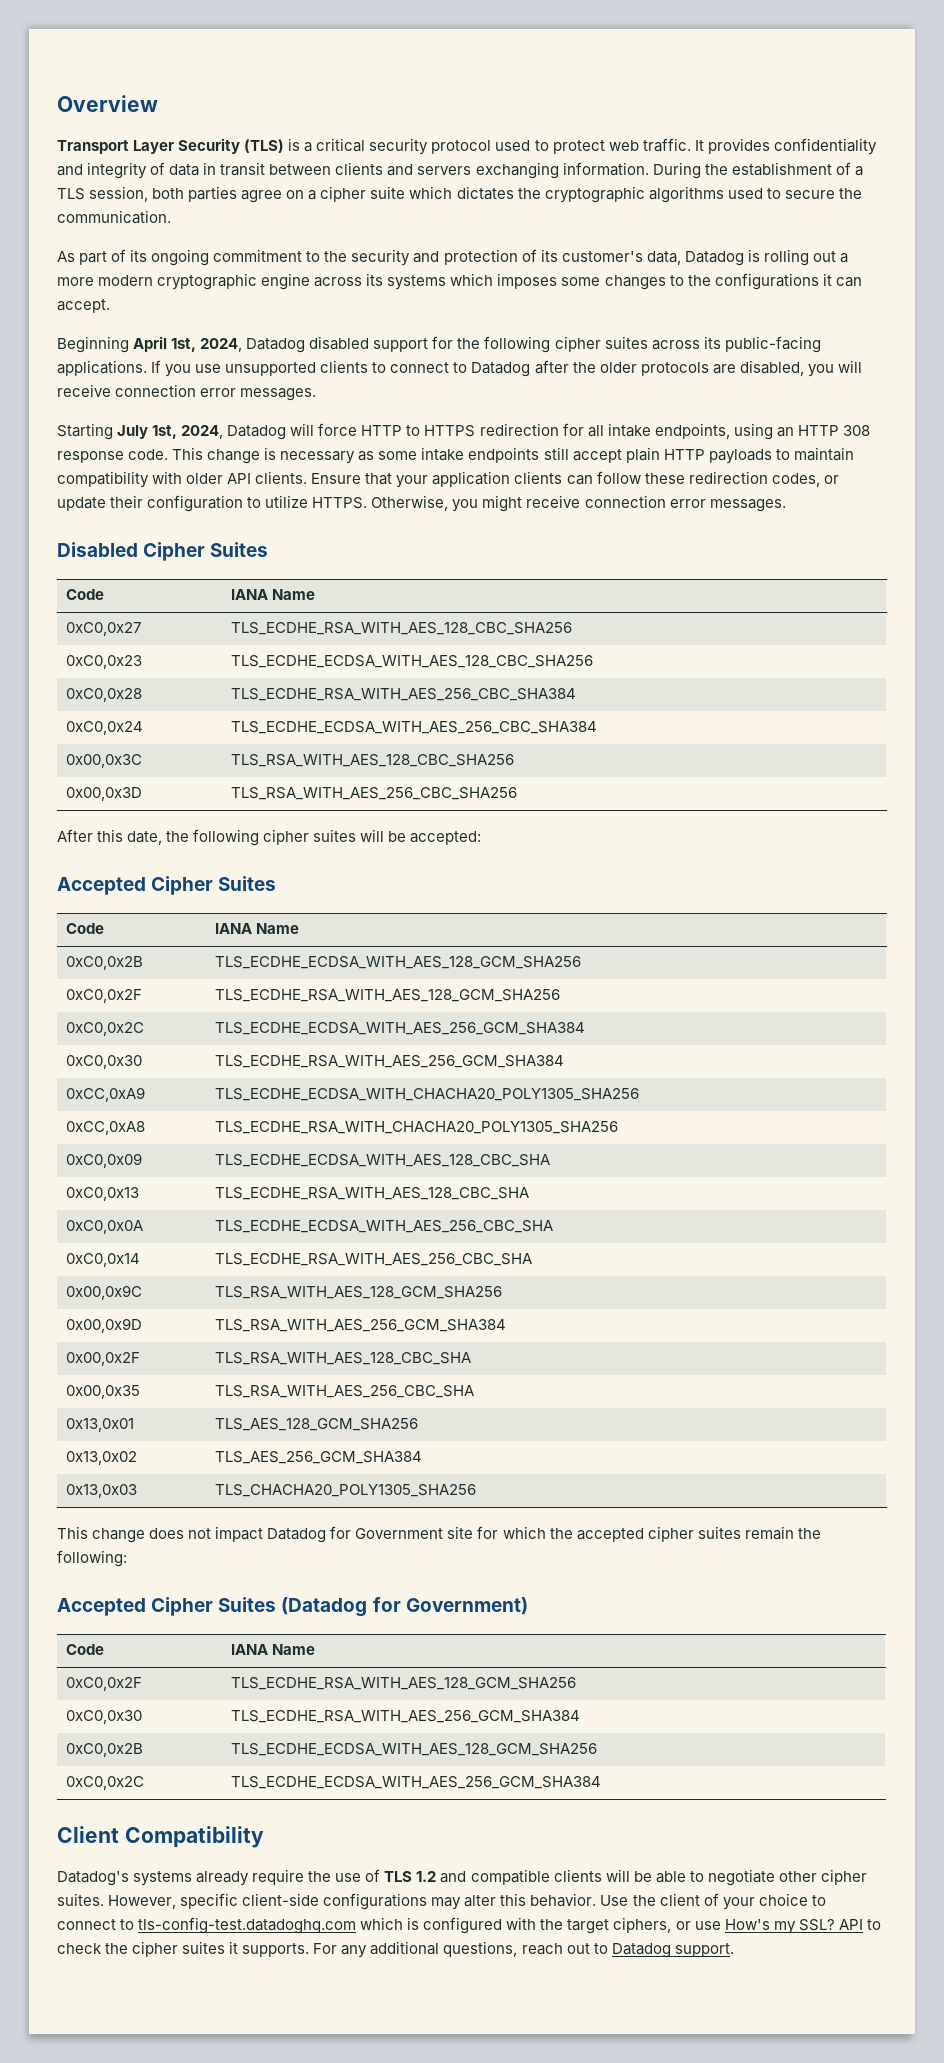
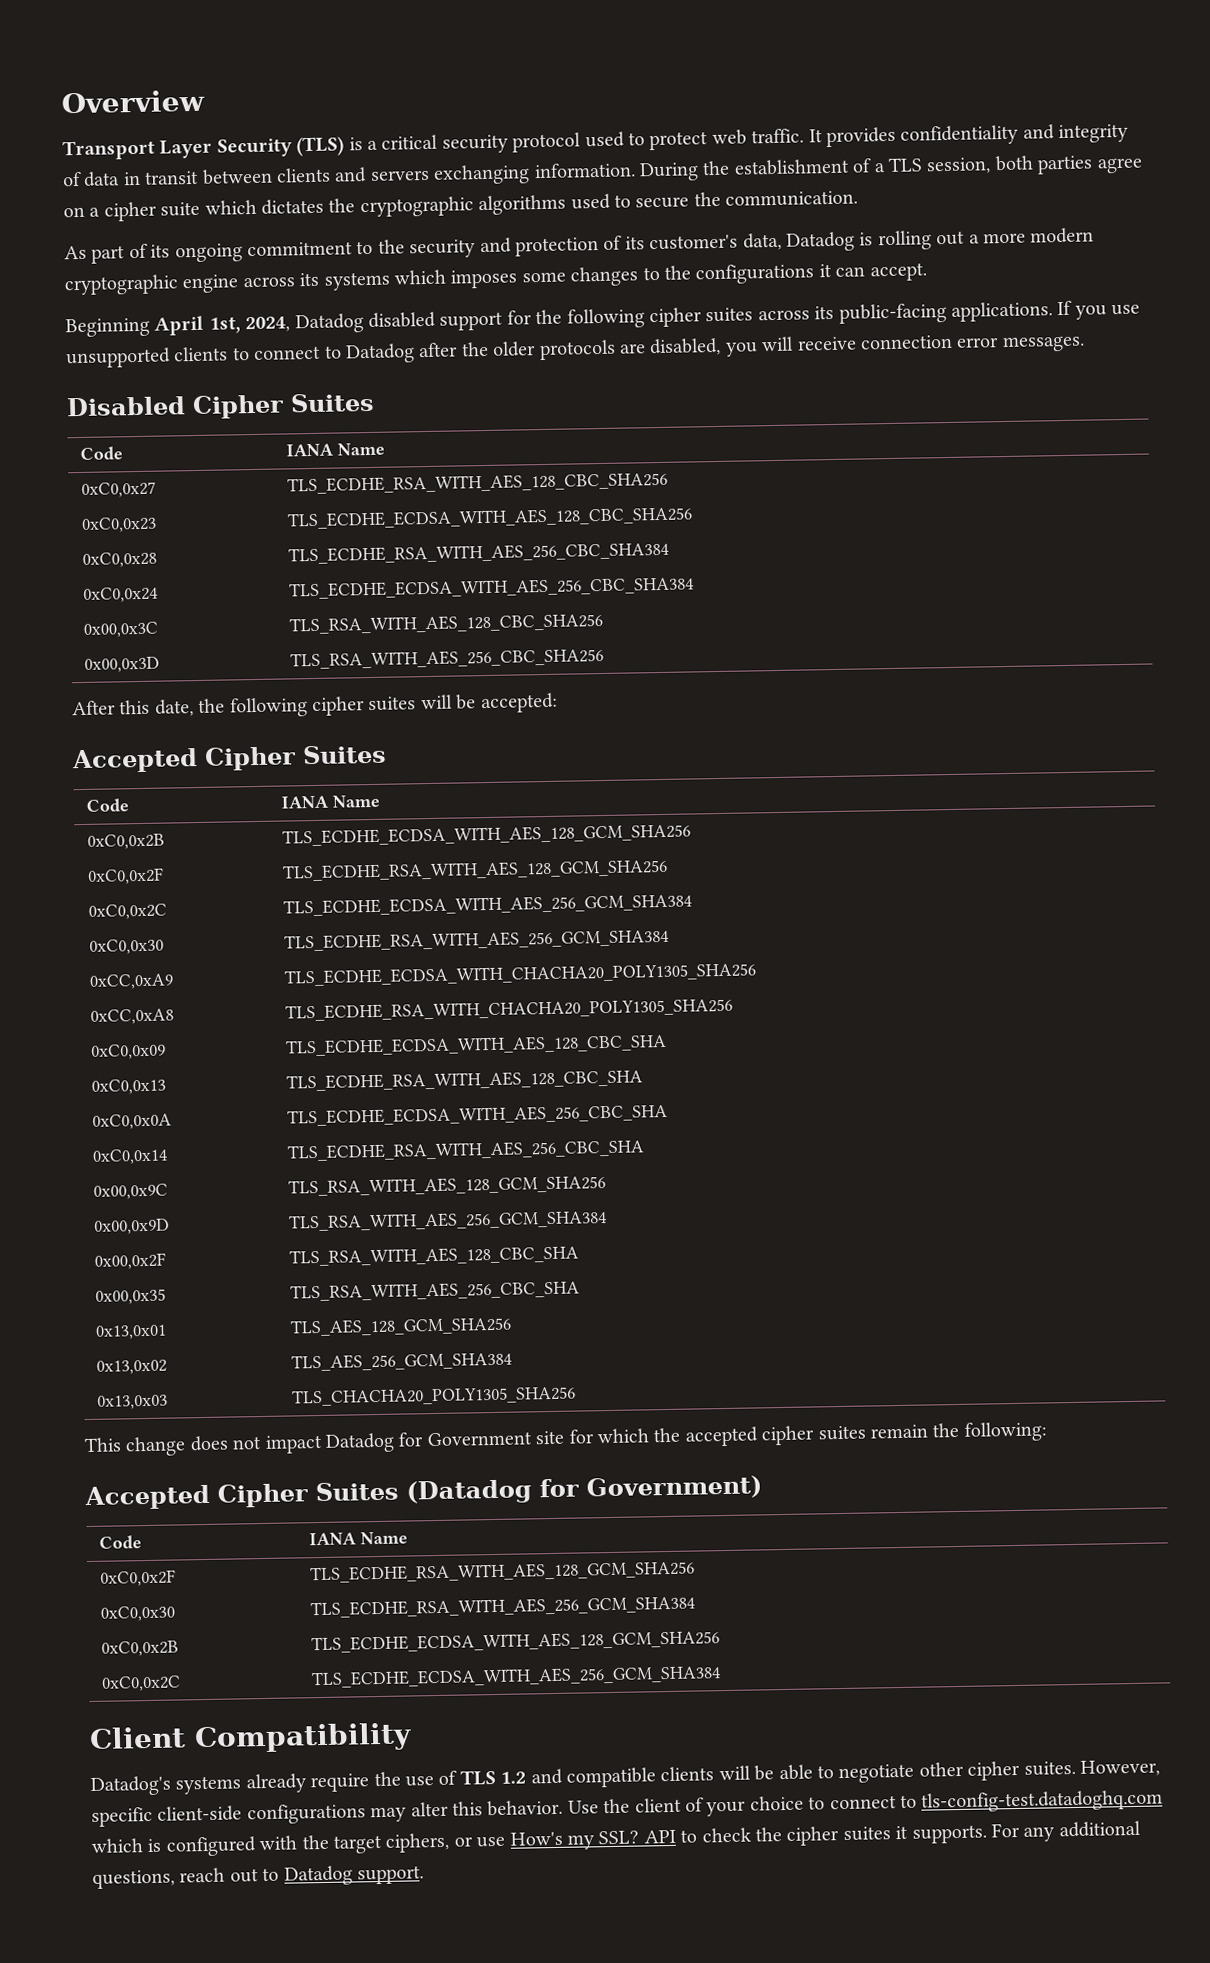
- Starting July 1st, 2024, Datadog will force HTTP to HTTPS redirection for all intake endpoints, using an HTTP 308 response code. This change is necessary as some intake endpoints still accept plain HTTP payloads to maintain compatibility with older API clients. Ensure that your application clients can follow these redirection codes, or update their configuration to utilize HTTPS. Otherwise, you might receive connection error messages.

